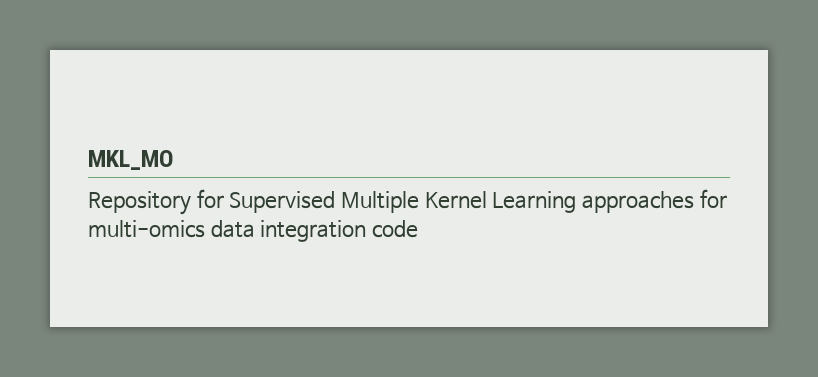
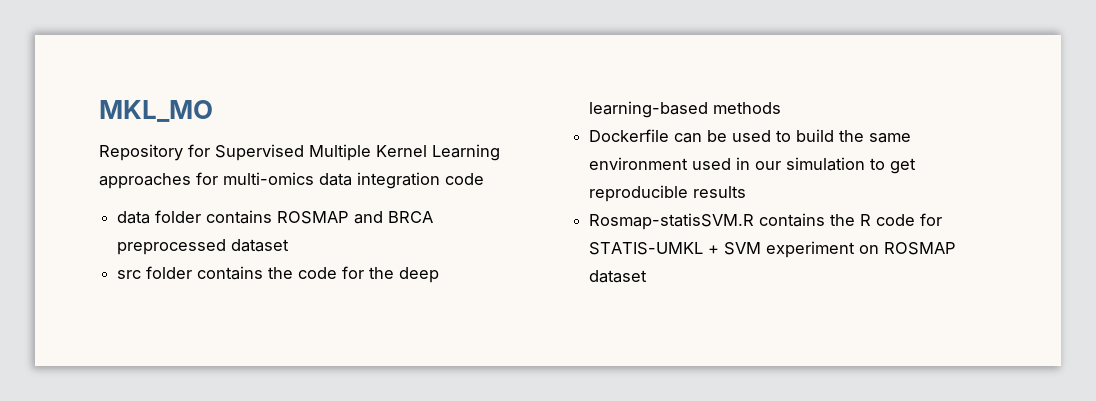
+ data folder contains ROSMAP and BRCA preprocessed dataset
+ src folder contains the code for the deep learning-based methods
+ Dockerfile can be used to build the same environment used in our simulation to get reproducible results
+ Rosmap-statisSVM.R contains the R code for STATIS-UMKL + SVM experiment on ROSMAP dataset

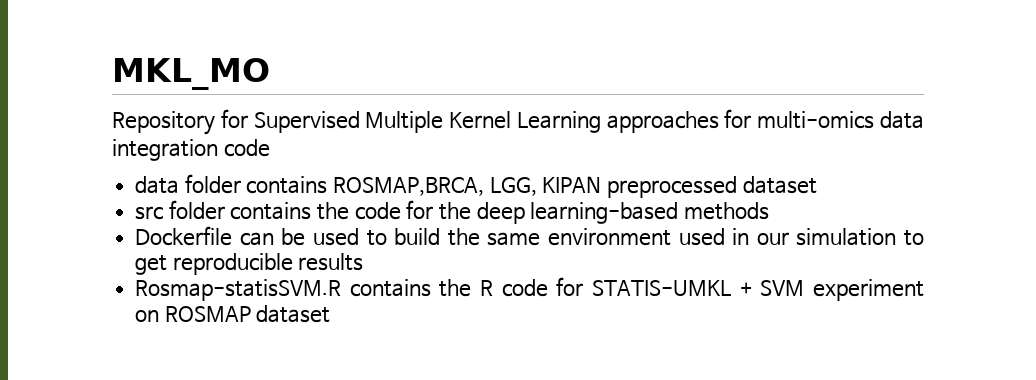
- data folder contains ROSMAP and BRCA preprocessed dataset
+ data folder contains ROSMAP,BRCA, LGG, KIPAN preprocessed dataset

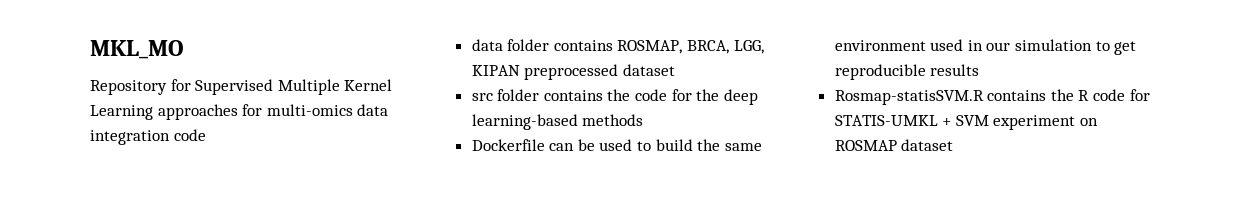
- data folder contains ROSMAP,BRCA, LGG, KIPAN preprocessed dataset
+ data folder contains ROSMAP, BRCA, LGG, KIPAN preprocessed dataset

